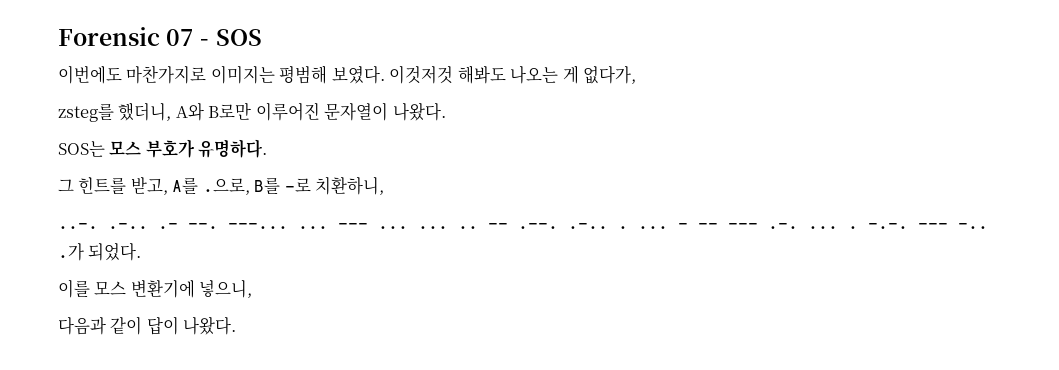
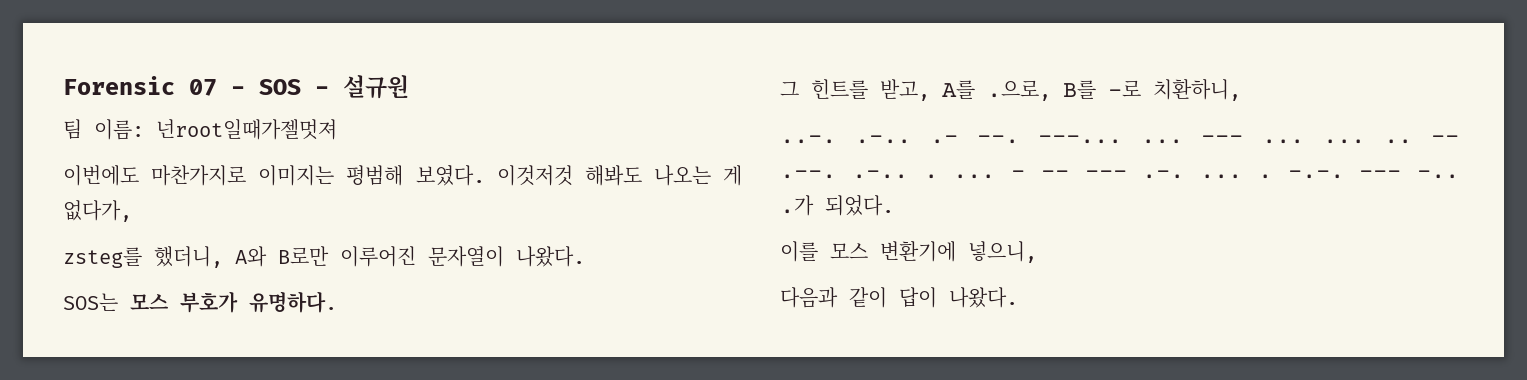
- Forensic 07 - SOS
+ Forensic 07 - SOS - 설규원
+ 팀 이름: 넌root일때가젤멋져

